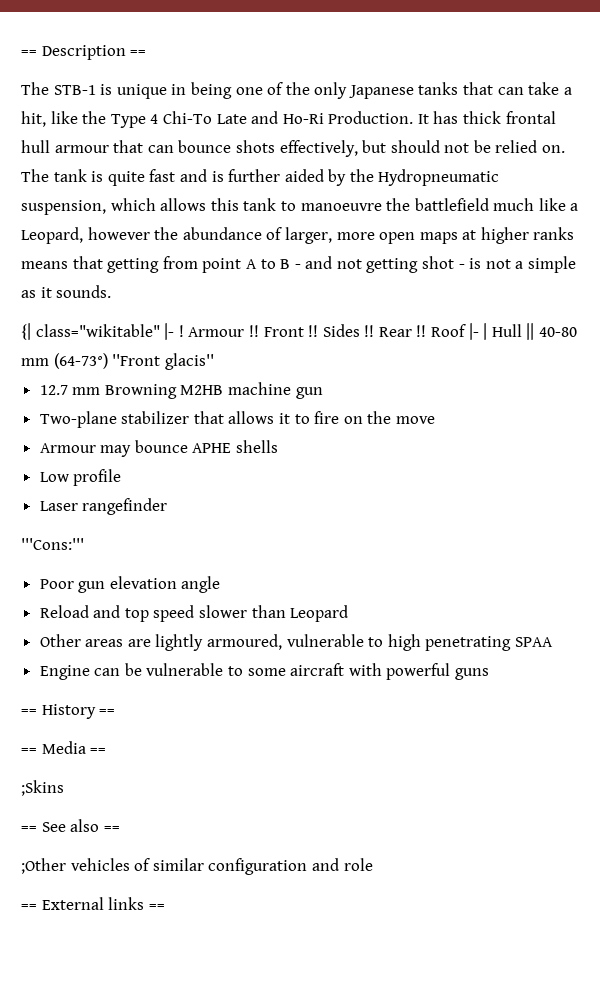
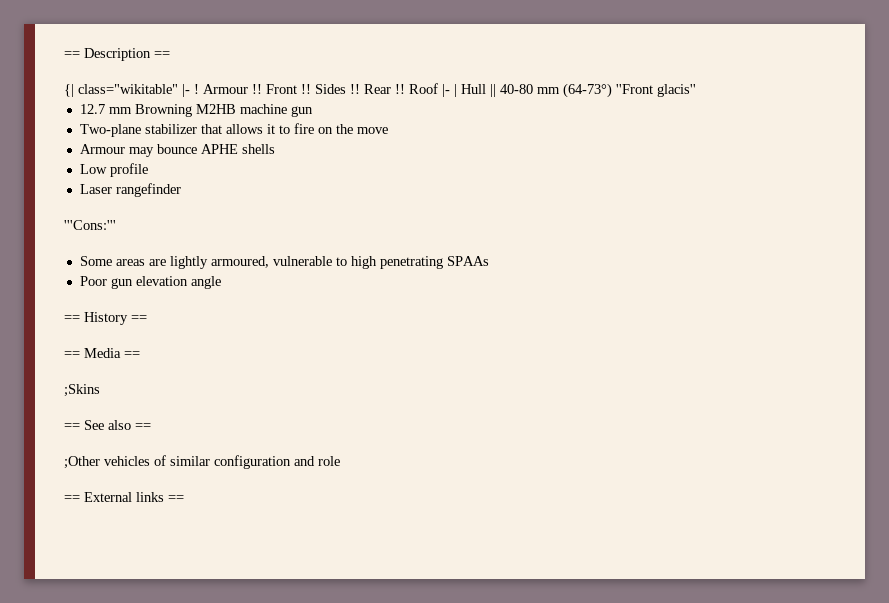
- The STB-1 is unique in being one of the only Japanese tanks that can take a hit, like the Type 4 Chi-To Late and Ho-Ri Production. It has thick frontal hull armour that can bounce shots effectively, but should not be relied on. The tank is quite fast and is further aided by the Hydropneumatic suspension, which allows this tank to manoeuvre the battlefield much like a Leopard, however the abundance of larger, more open maps at higher ranks means that getting from point A to B - and not getting shot - is not a simple as it sounds.
+ Some areas are lightly armoured, vulnerable to high penetrating SPAAs
  Poor gun elevation angle
- Reload and top speed slower than Leopard
- Other areas are lightly armoured, vulnerable to high penetrating SPAA
- Engine can be vulnerable to some aircraft with powerful guns

